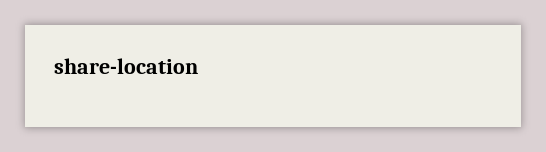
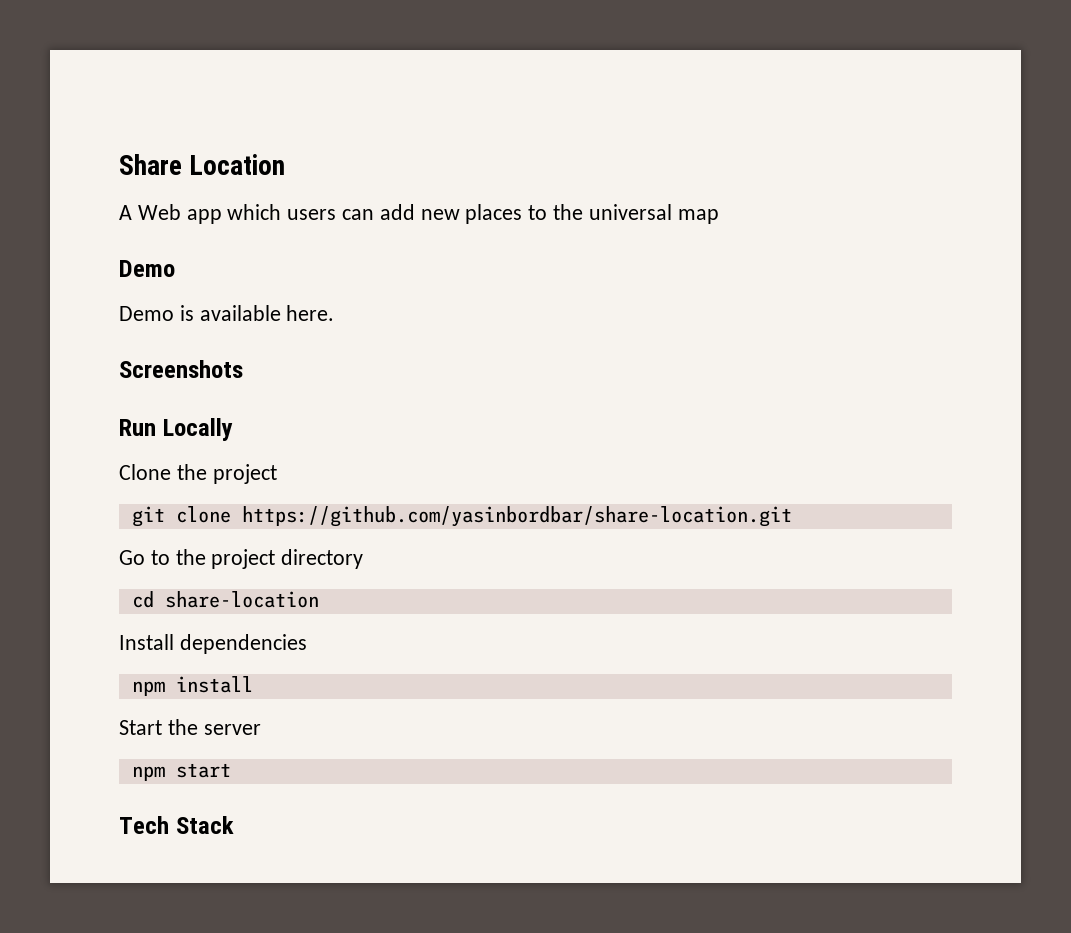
- share-location
+ Share Location
+ A Web app which users can add new places to the universal map
+ Demo
+ Demo is available here.
+ Screenshots
+ Run Locally
+ Clone the project
+ git clone https://github.com/yasinbordbar/share-location.git
+ Go to the project directory
+ cd share-location
+ Install dependencies
+ npm install
+ Start the server
+ npm start
+ Tech Stack

